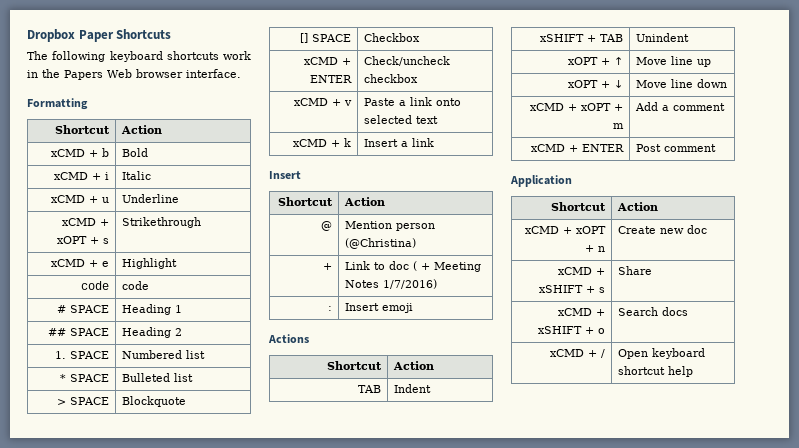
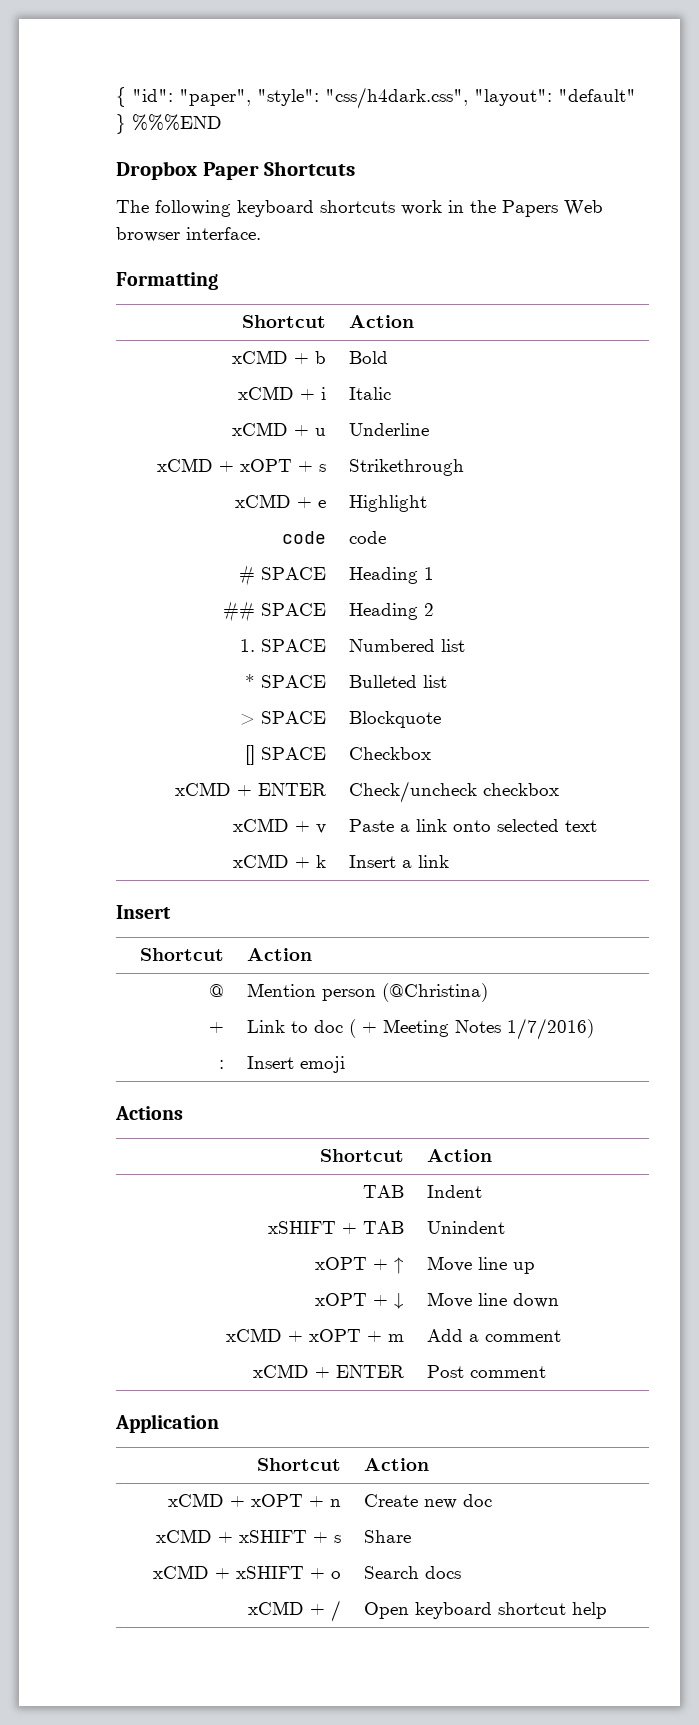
+ { "id": "paper", "style": "css/h4dark.css", "layout": "default" } %%%END

